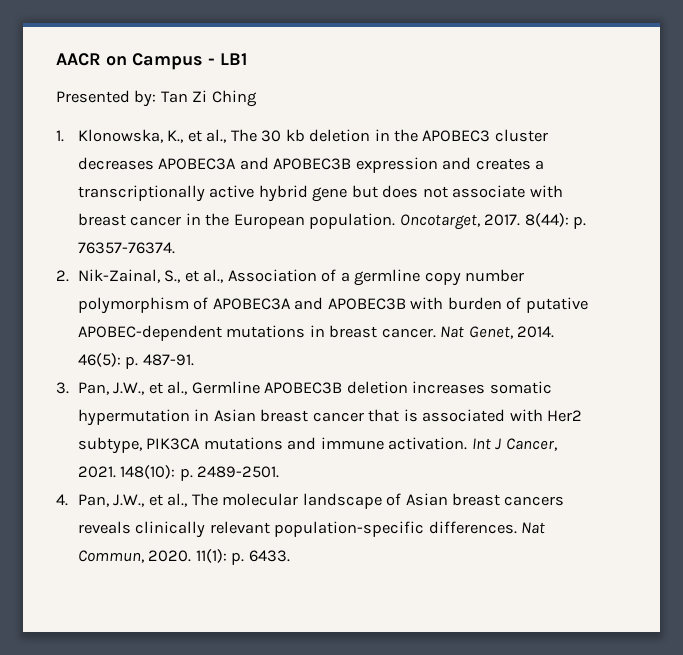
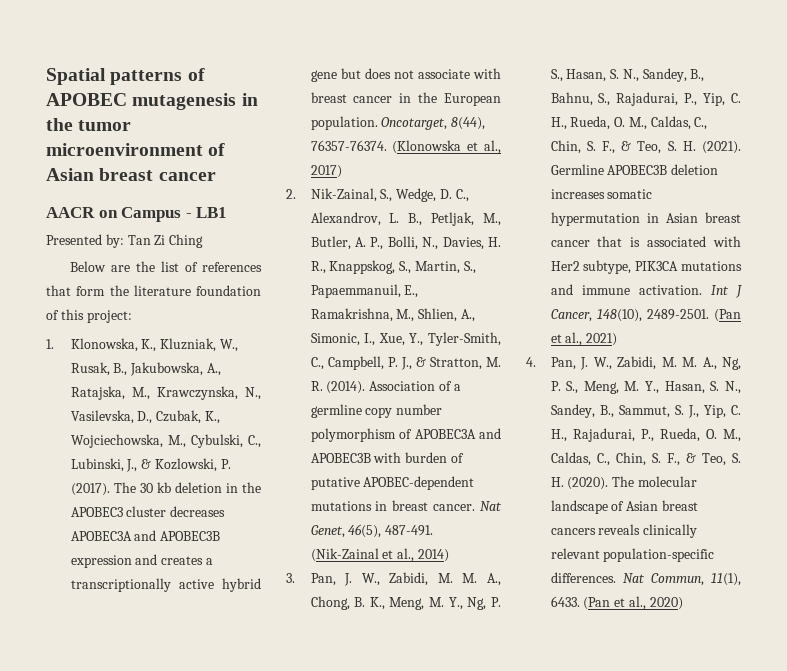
+ Spatial patterns of APOBEC mutagenesis in the tumor microenvironment of Asian breast cancer
- 1. Klonowska, K., et al., The 30 kb deletion in the APOBEC3 cluster decreases APOBEC3A and APOBEC3B expression and creates a transcriptionally active hybrid gene but does not associate with breast cancer in the European population.
+ Below are the list of references that form the literature foundation of this project:
+ 1. Klonowska, K., Kluzniak, W., Rusak, B., Jakubowska, A., Ratajska, M., Krawczynska, N., Vasilevska, D., Czubak, K., Wojciechowska, M., Cybulski, C., Lubinski, J., & Kozlowski, P. (2017). The 30 kb deletion in the APOBEC3 cluster decreases APOBEC3A and APOBEC3B expression and creates a transcriptionally active hybrid gene but does not associate with breast cancer in the European population.
- Oncotarget, 2017. 8(44): p. 76357-76374.
- 2. Nik-Zainal, S., et al., Association of a germline copy number polymorphism of APOBEC3A and APOBEC3B with burden of putative APOBEC-dependent mutations in breast cancer.
+ Oncotarget, 8(44), 76357-76374. (Klonowska et al., 2017)
+ 2. Nik-Zainal, S., Wedge, D. C., Alexandrov, L. B., Petljak, M., Butler, A. P., Bolli, N., Davies, H. R., Knappskog, S., Martin, S., Papaemmanuil, E., Ramakrishna, M., Shlien, A., Simonic, I., Xue, Y., Tyler-Smith, C., Campbell, P. J., & Stratton, M. R. (2014). Association of a germline copy number polymorphism of APOBEC3A and APOBEC3B with burden of putative APOBEC-dependent mutations in breast cancer.
- Nat Genet, 2014. 46(5): p. 487-91.
- 3. Pan, J.W., et al., Germline APOBEC3B deletion increases somatic hypermutation in Asian breast cancer that is associated with Her2 subtype, PIK3CA mutations and immune activation.
+ Nat Genet, 46(5), 487-491. (Nik-Zainal et al., 2014)
+ 3. Pan, J. W., Zabidi, M. M. A., Chong, B. K., Meng, M. Y., Ng, P. S., Hasan, S. N., Sandey, B., Bahnu, S., Rajadurai, P., Yip, C. H., Rueda, O. M., Caldas, C., Chin, S. F., & Teo, S. H. (2021). Germline APOBEC3B deletion increases somatic hypermutation in Asian breast cancer that is associated with Her2 subtype, PIK3CA mutations and immune activation.
- Int J Cancer, 2021. 148(10): p. 2489-2501.
- 4. Pan, J.W., et al., The molecular landscape of Asian breast cancers reveals clinically relevant population-specific differences.
+ Int J Cancer, 148(10), 2489-2501. (Pan et al., 2021)
+ 4. Pan, J. W., Zabidi, M. M. A., Ng, P. S., Meng, M. Y., Hasan, S. N., Sandey, B., Sammut, S. J., Yip, C. H., Rajadurai, P., Rueda, O. M., Caldas, C., Chin, S. F., & Teo, S. H. (2020). The molecular landscape of Asian breast cancers reveals clinically relevant population-specific differences.
- Nat Commun, 2020. 11(1): p. 6433.
+ Nat Commun, 11(1), 6433. (Pan et al., 2020)

